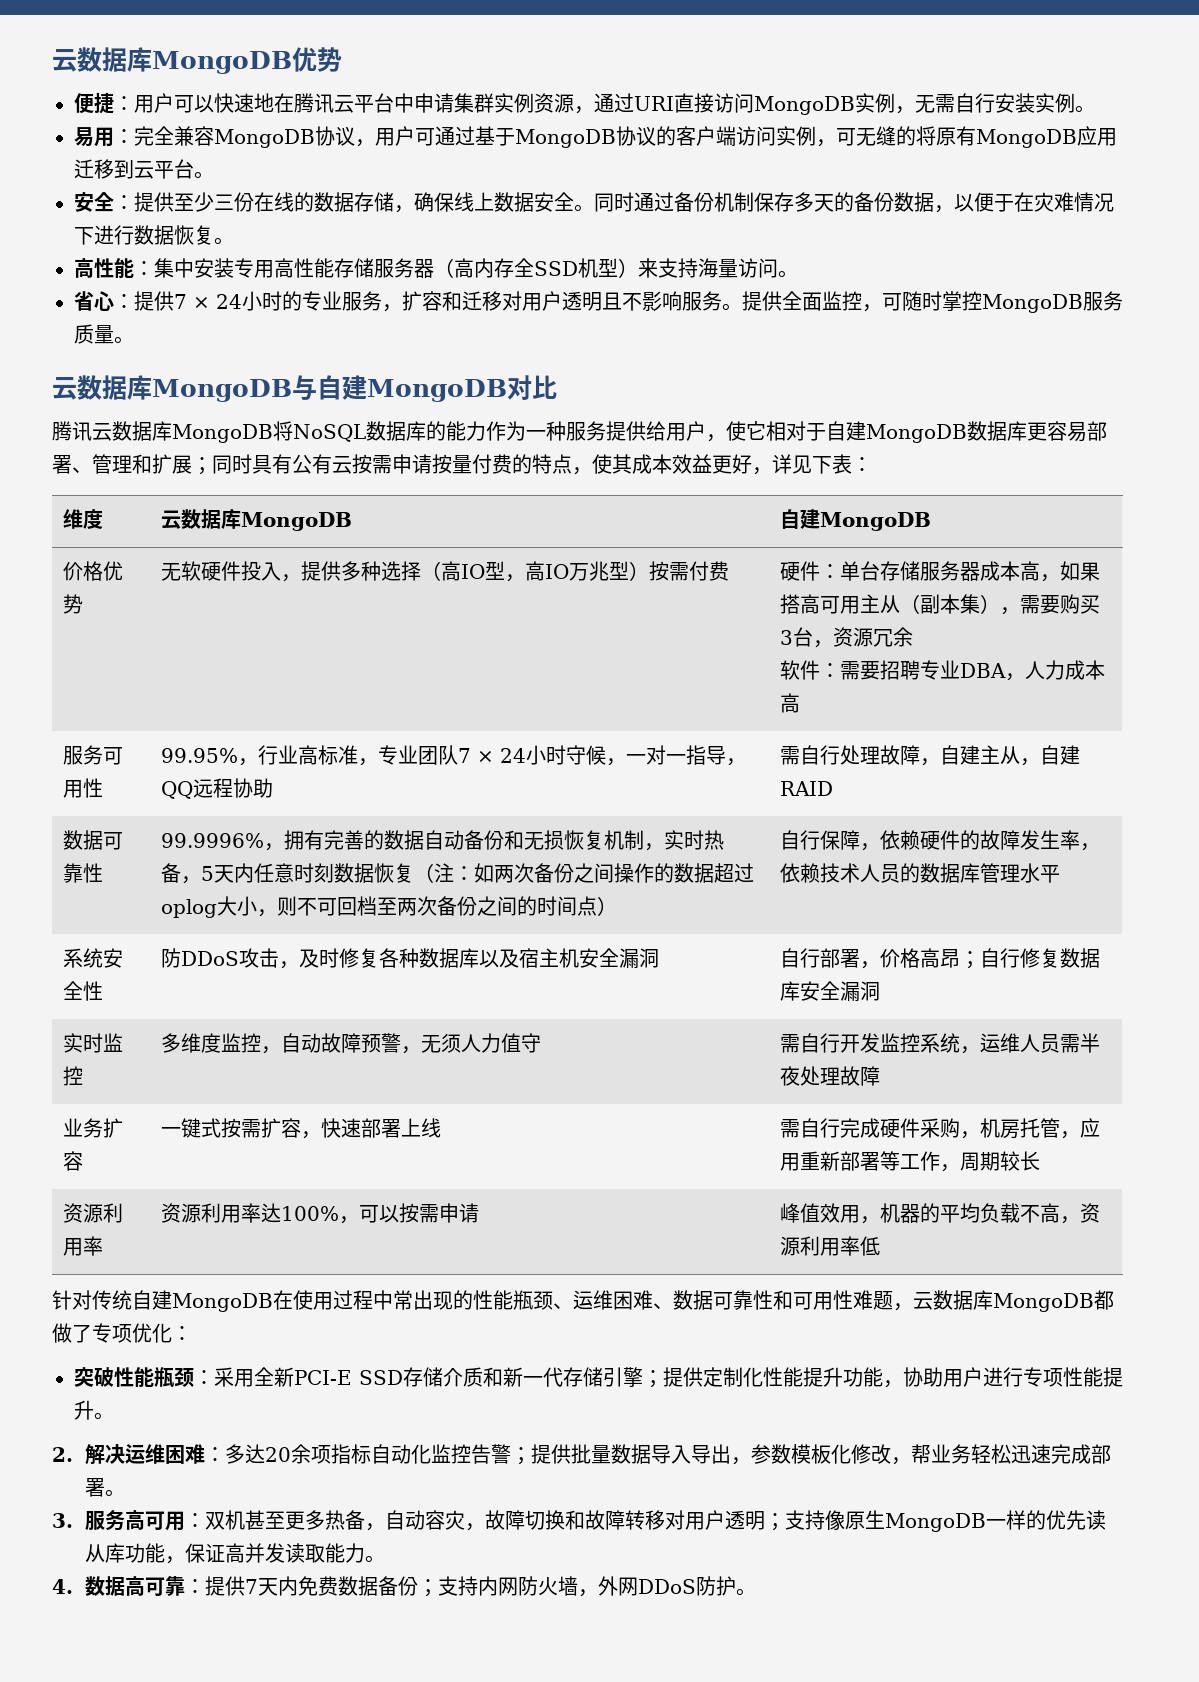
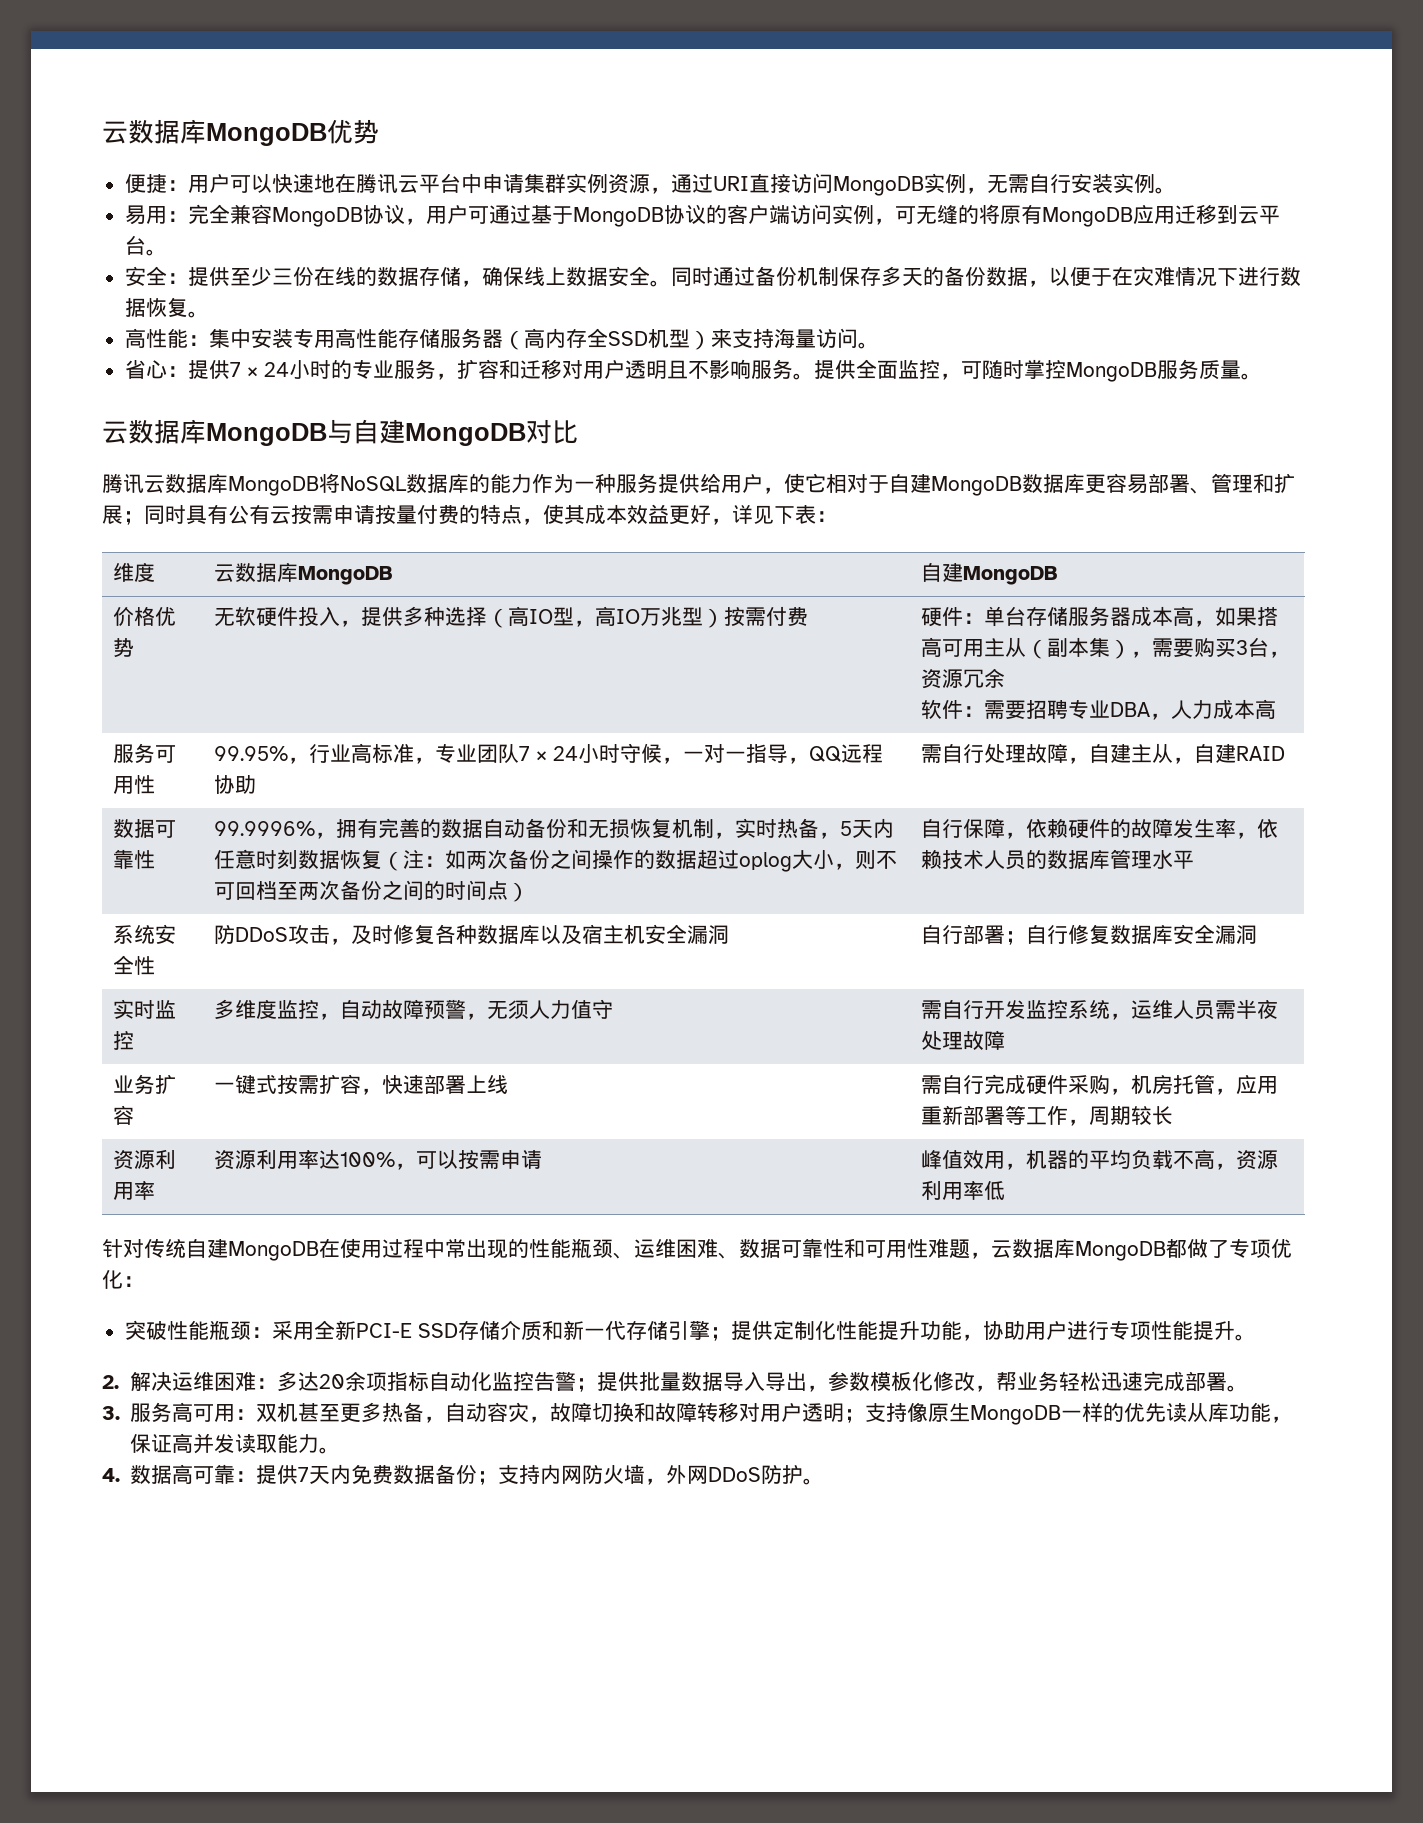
- 系统安全性 | 防DDoS攻击，及时修复各种数据库以及宿主机安全漏洞 | 自行部署，价格高昂；自行修复数据库安全漏洞
+ 系统安全性 | 防DDoS攻击，及时修复各种数据库以及宿主机安全漏洞 | 自行部署；自行修复数据库安全漏洞

